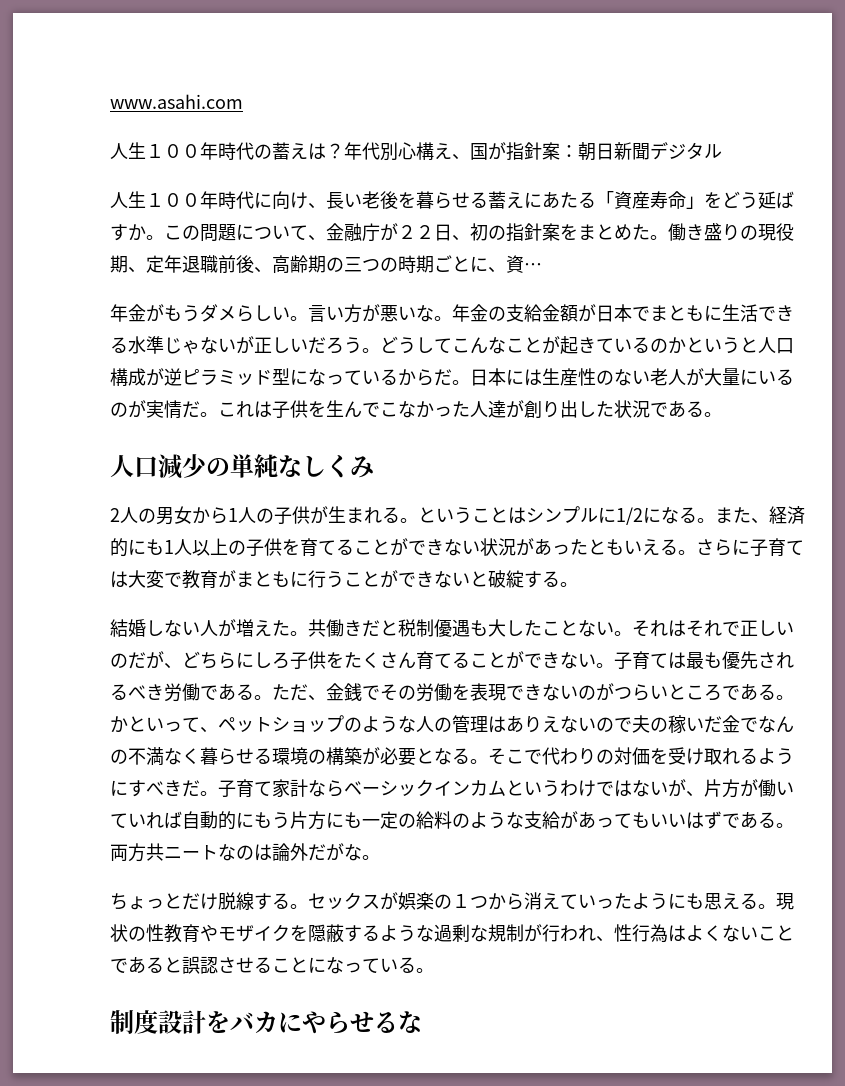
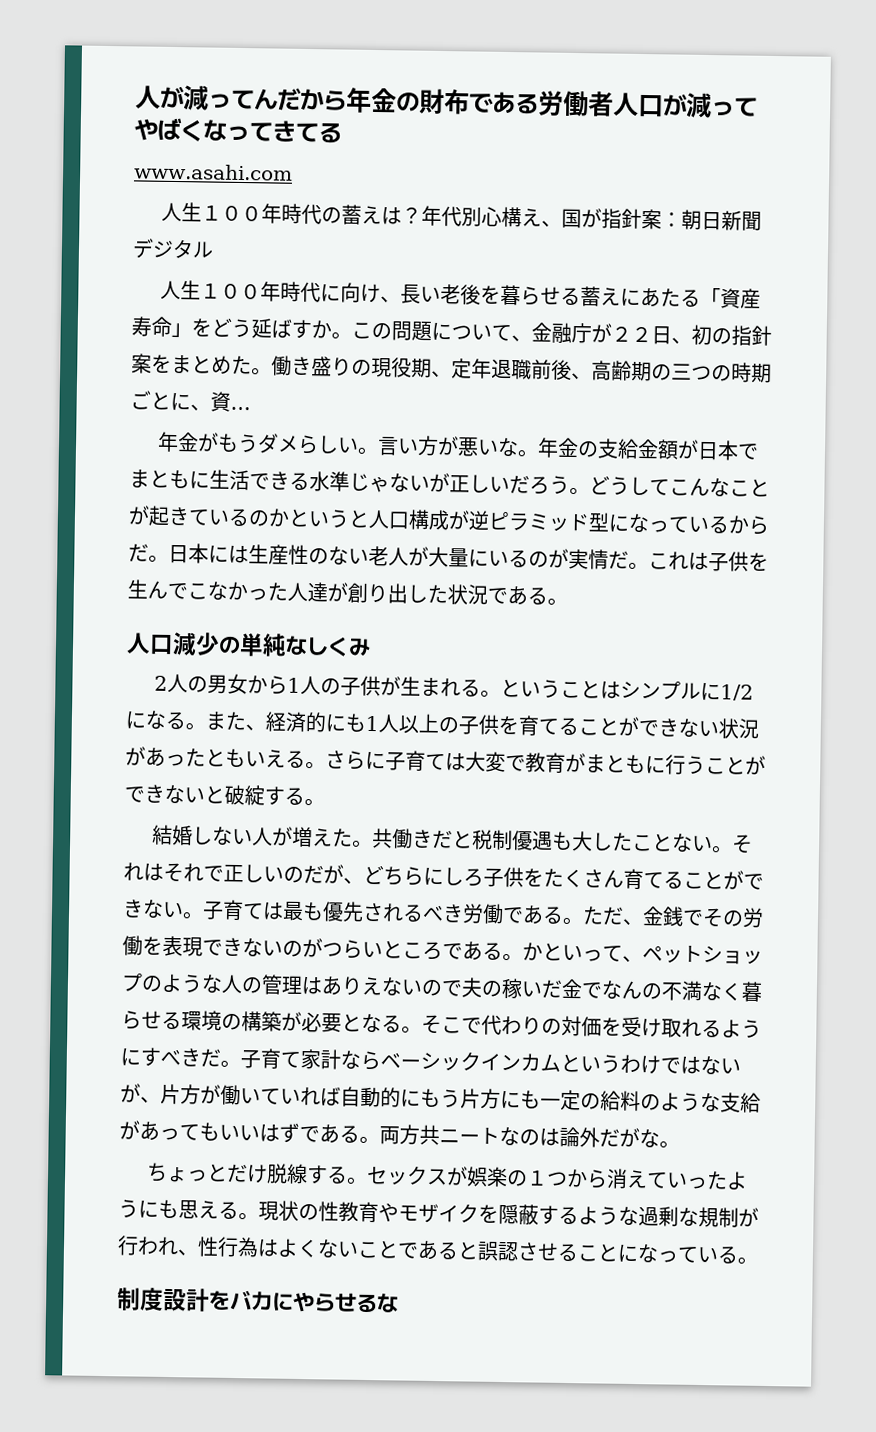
+ 人が減ってんだから年金の財布である労働者人口が減ってやばくなってきてる

